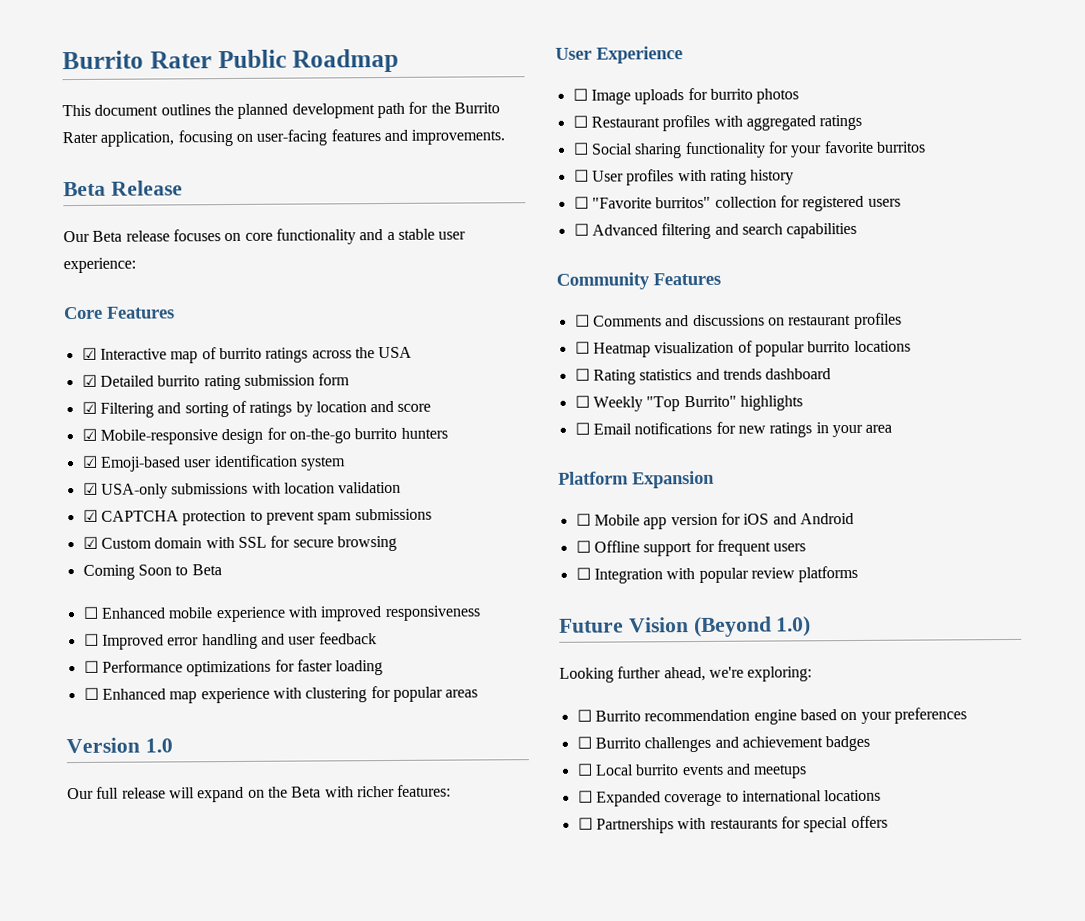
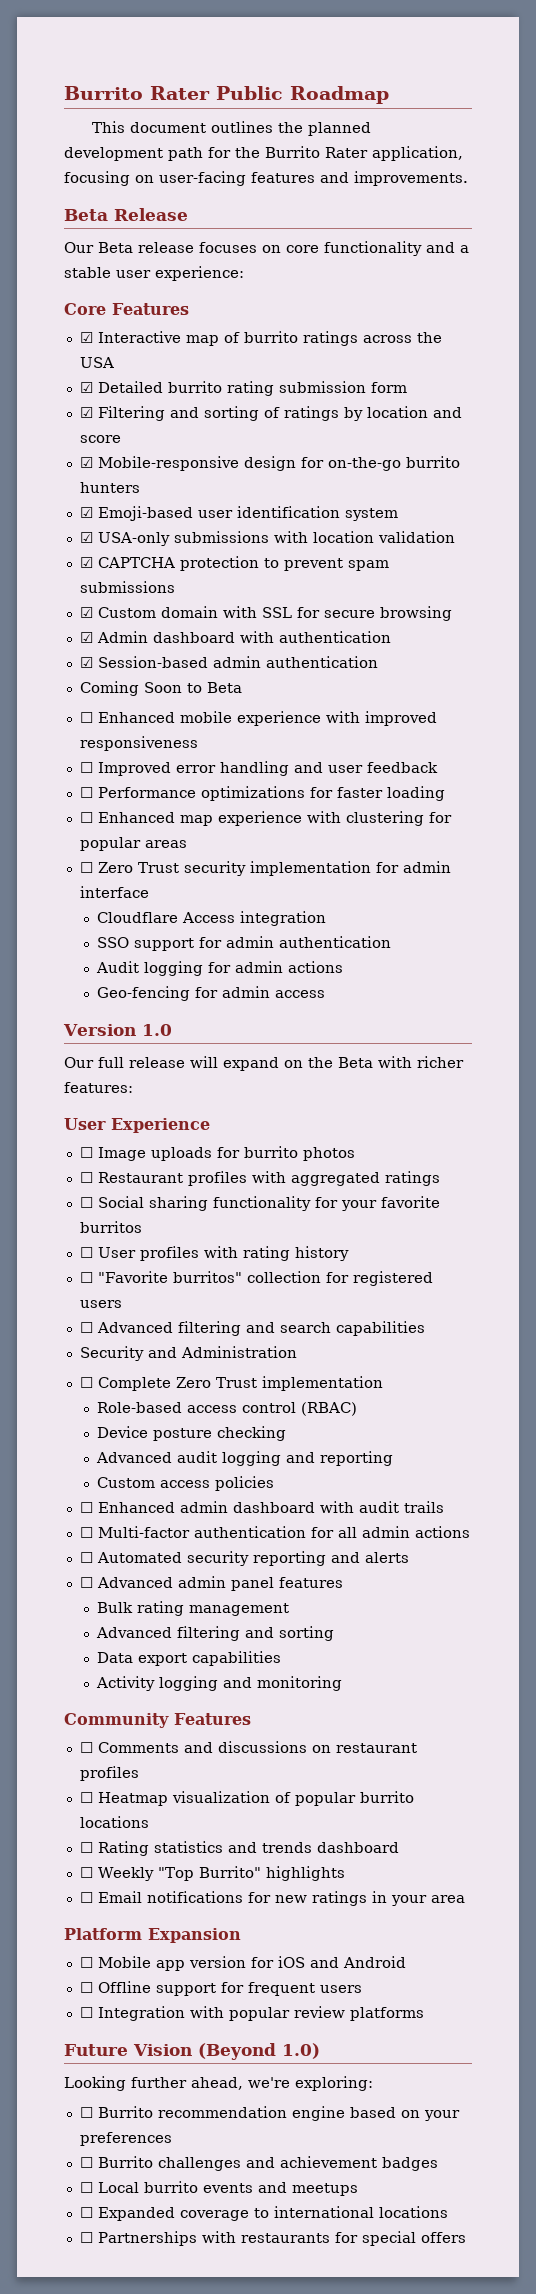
+ ☑ Admin dashboard with authentication
+ ☑ Session-based admin authentication
+ ☐ Zero Trust security implementation for admin interface
+ Cloudflare Access integration
+ SSO support for admin authentication
+ Audit logging for admin actions
+ Geo-fencing for admin access
+ Security and Administration
+ ☐ Complete Zero Trust implementation
+ Role-based access control (RBAC)
+ Device posture checking
+ Advanced audit logging and reporting
+ Custom access policies
+ ☐ Enhanced admin dashboard with audit trails
+ ☐ Multi-factor authentication for all admin actions
+ ☐ Automated security reporting and alerts
+ ☐ Advanced admin panel features
+ Bulk rating management
+ Advanced filtering and sorting
+ Data export capabilities
+ Activity logging and monitoring

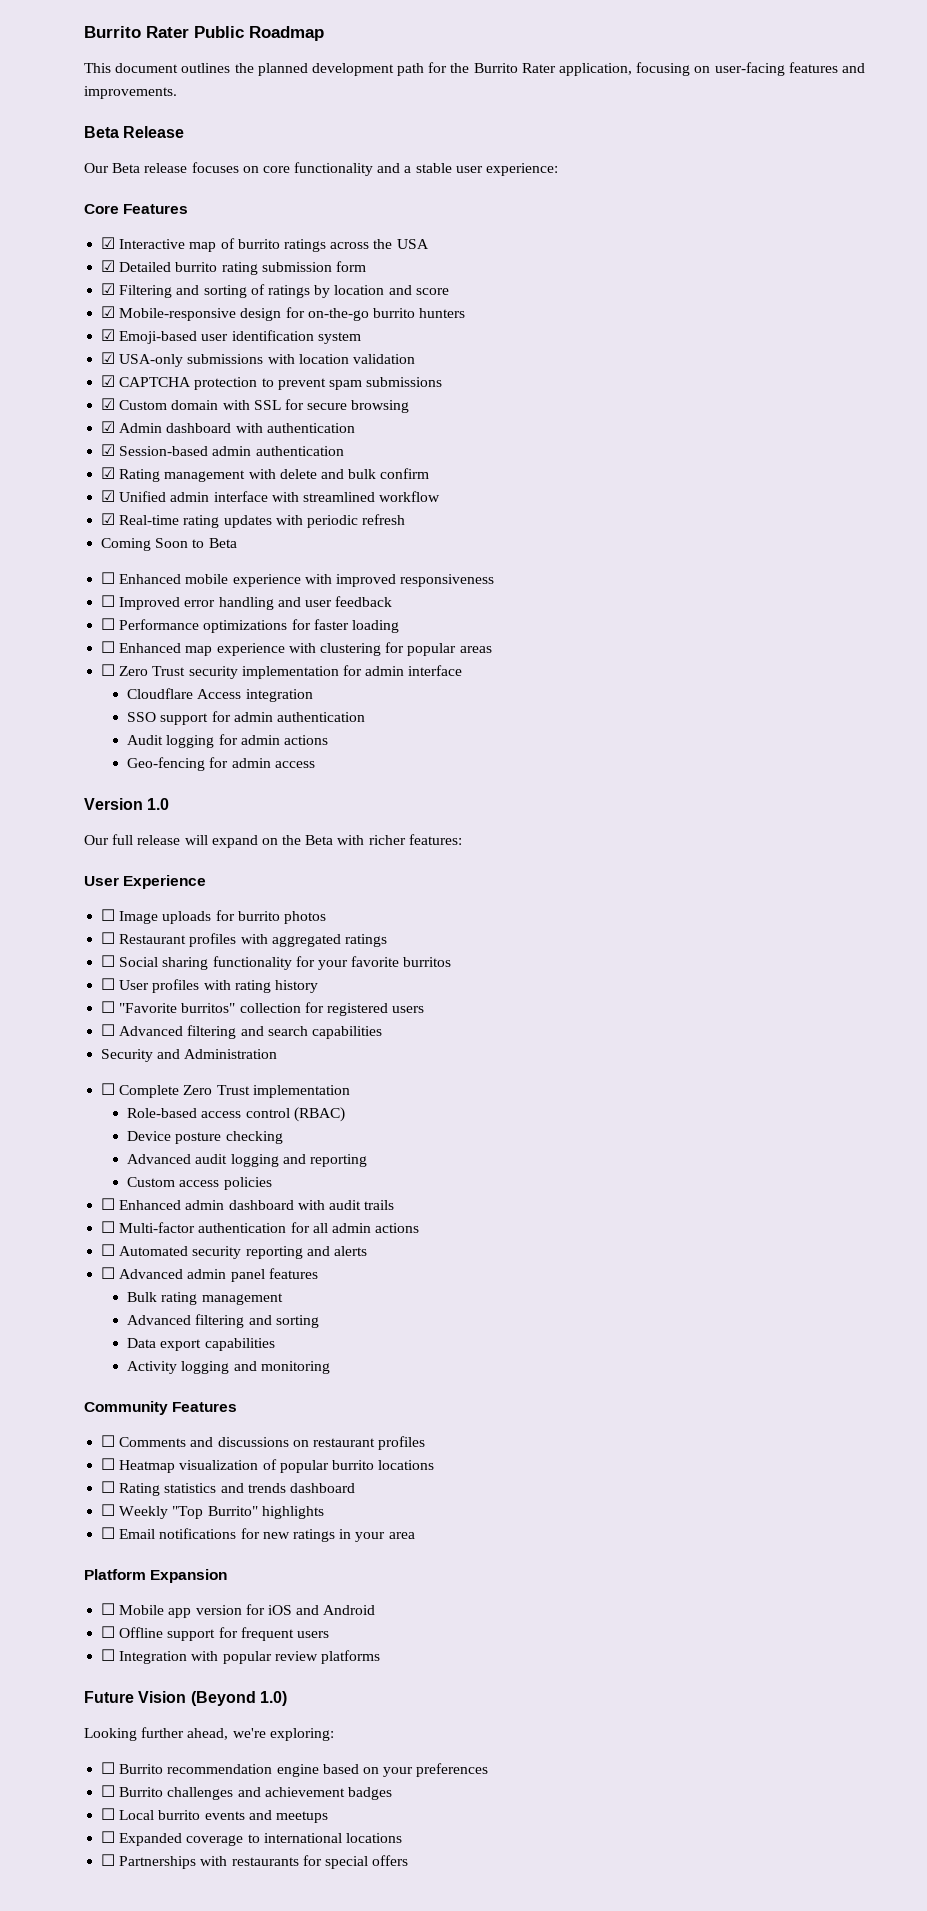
+ ☑ Rating management with delete and bulk confirm
+ ☑ Unified admin interface with streamlined workflow
+ ☑ Real-time rating updates with periodic refresh

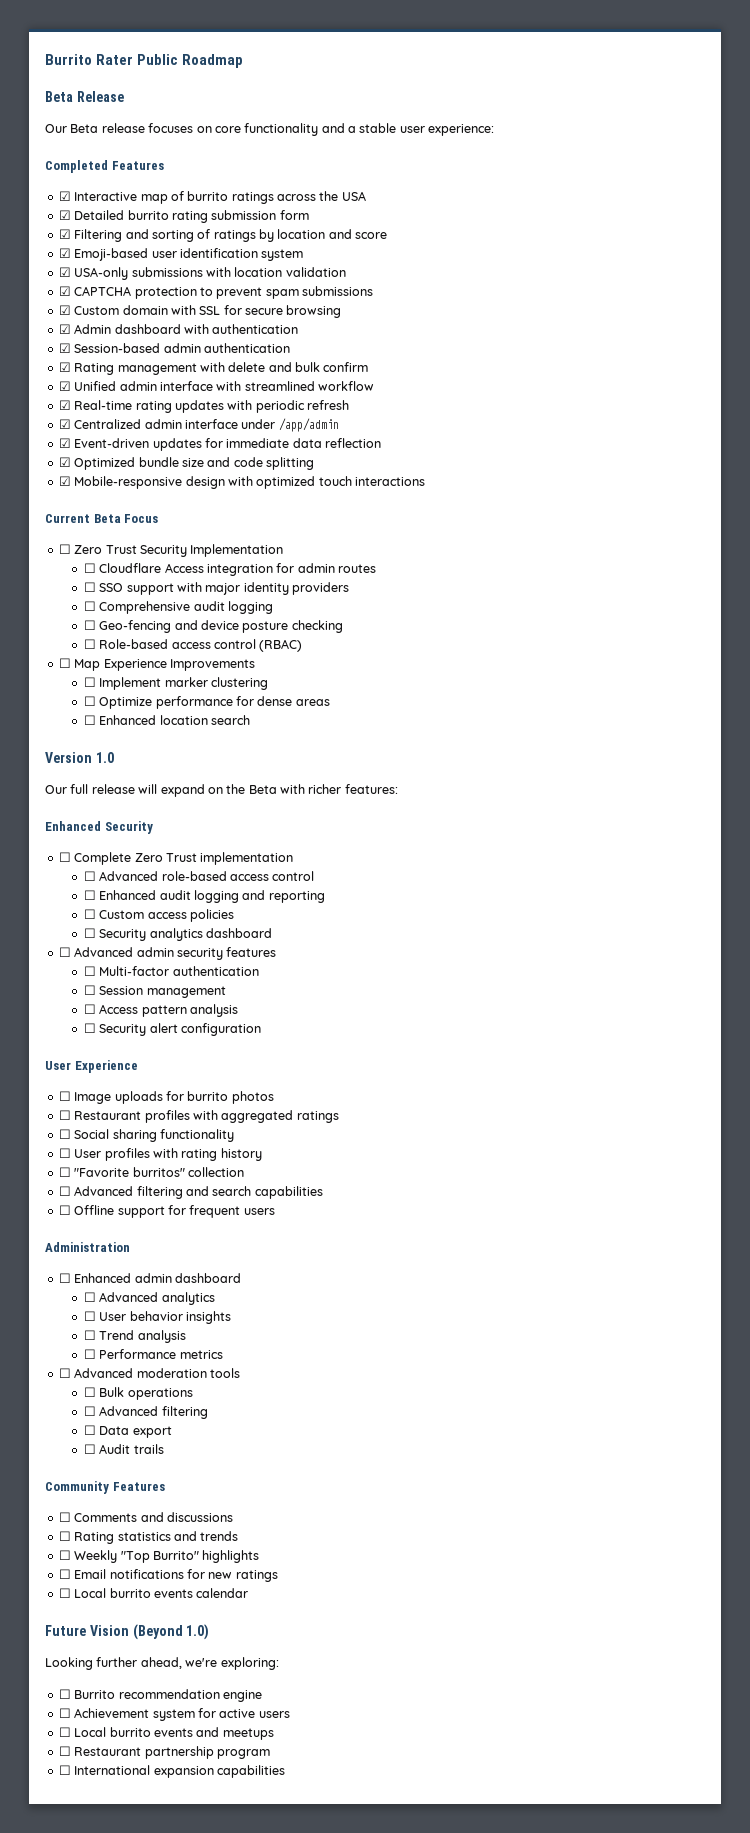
- This document outlines the planned development path for the Burrito Rater application, focusing on user-facing features and improvements.
- Core Features
+ Completed Features
- ☑ Mobile-responsive design for on-the-go burrito hunters
- Coming Soon to Beta
- ☐ Enhanced mobile experience with improved responsiveness
- ☐ Improved error handling and user feedback
- ☐ Performance optimizations for faster loading
- ☐ Enhanced map experience with clustering for popular areas
- ☐ Zero Trust security implementation for admin interface
- Cloudflare Access integration
- SSO support for admin authentication
- Audit logging for admin actions
- Geo-fencing for admin access
+ ☑ Centralized admin interface under /app/admin
+ ☑ Event-driven updates for immediate data reflection
+ ☑ Optimized bundle size and code splitting
+ ☑ Mobile-responsive design with optimized touch interactions
+ Current Beta Focus
+ ☐ Zero Trust Security Implementation
+ ☐ Cloudflare Access integration for admin routes
+ ☐ SSO support with major identity providers
+ ☐ Comprehensive audit logging
+ ☐ Geo-fencing and device posture checking
+ ☐ Role-based access control (RBAC)
+ ☐ Map Experience Improvements
+ ☐ Implement marker clustering
+ ☐ Optimize performance for dense areas
+ ☐ Enhanced location search
+ Enhanced Security
+ ☐ Complete Zero Trust implementation
+ ☐ Advanced role-based access control
+ ☐ Enhanced audit logging and reporting
+ ☐ Custom access policies
+ ☐ Security analytics dashboard
+ ☐ Advanced admin security features
+ ☐ Multi-factor authentication
+ ☐ Session management
+ ☐ Access pattern analysis
+ ☐ Security alert configuration
- ☐ Social sharing functionality for your favorite burritos
+ ☐ Social sharing functionality
- ☐ "Favorite burritos" collection for registered users
+ ☐ "Favorite burritos" collection
- Security and Administration
- ☐ Complete Zero Trust implementation
- Role-based access control (RBAC)
- Device posture checking
- Advanced audit logging and reporting
- Custom access policies
- ☐ Enhanced admin dashboard with audit trails
- ☐ Multi-factor authentication for all admin actions
- ☐ Automated security reporting and alerts
- ☐ Advanced admin panel features
- Bulk rating management
- Advanced filtering and sorting
- Data export capabilities
- Activity logging and monitoring
+ ☐ Offline support for frequent users
+ Administration
+ ☐ Enhanced admin dashboard
+ ☐ Advanced analytics
+ ☐ User behavior insights
+ ☐ Trend analysis
+ ☐ Performance metrics
+ ☐ Advanced moderation tools
+ ☐ Bulk operations
+ ☐ Advanced filtering
+ ☐ Data export
+ ☐ Audit trails
- ☐ Comments and discussions on restaurant profiles
- ☐ Heatmap visualization of popular burrito locations
+ ☐ Comments and discussions
- ☐ Rating statistics and trends dashboard
+ ☐ Rating statistics and trends
- ☐ Email notifications for new ratings in your area
- Platform Expansion
- ☐ Mobile app version for iOS and Android
- ☐ Offline support for frequent users
- ☐ Integration with popular review platforms
+ ☐ Email notifications for new ratings
+ ☐ Local burrito events calendar
- ☐ Burrito recommendation engine based on your preferences
- ☐ Burrito challenges and achievement badges
+ ☐ Burrito recommendation engine
+ ☐ Achievement system for active users
- ☐ Expanded coverage to international locations
- ☐ Partnerships with restaurants for special offers
+ ☐ Restaurant partnership program
+ ☐ International expansion capabilities

